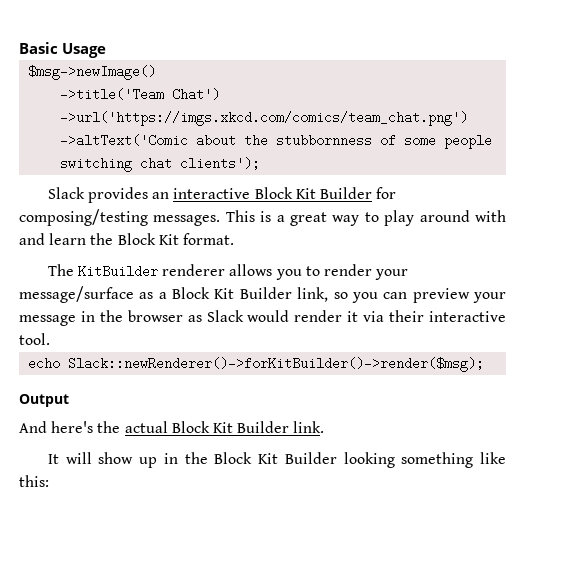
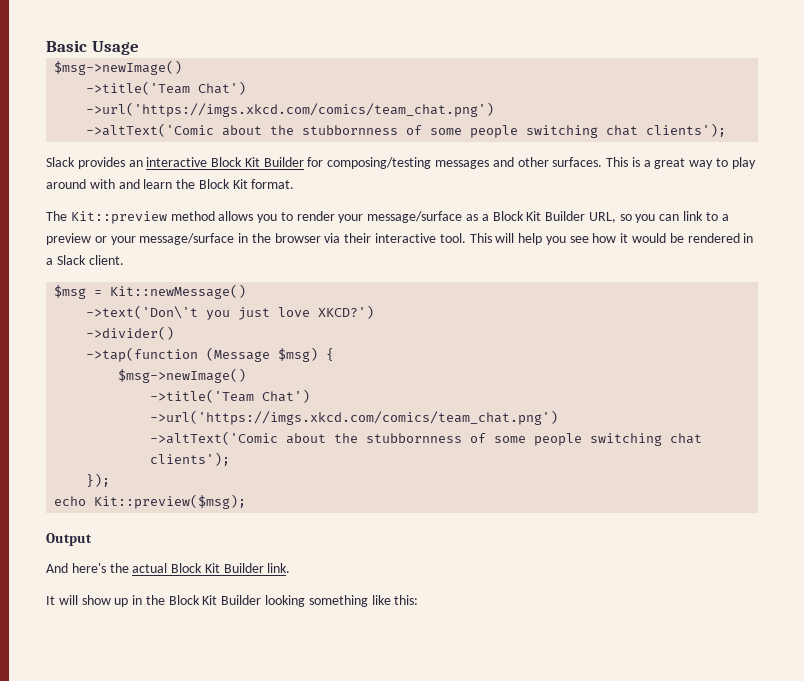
- Slack provides an interactive Block Kit Builder for composing/testing messages.
+ Slack provides an interactive Block Kit Builder for composing/testing messages and other surfaces.
- The KitBuilder renderer allows you to render your message/surface as a Block Kit Builder link, so you can preview your message in the browser as Slack would render it via their interactive tool.
+ The Kit::preview method allows you to render your message/surface as a Block Kit Builder URL, so you can link to a preview or your message/surface in the browser via their interactive tool. This will help you see how it would be rendered in a Slack client.
+ $msg = Kit::newMessage()
+ ->text('Don\'t you just love XKCD?')
+ ->divider()
+ ->tap(function (Message $msg) {
+ $msg->newImage()
+ ->title('Team Chat')
+ ->url('https://imgs.xkcd.com/comics/team_chat.png')
+ ->altText('Comic about the stubbornness of some people switching chat clients');
+ });
- echo Slack::newRenderer()->forKitBuilder()->render($msg);
+ echo Kit::preview($msg);

